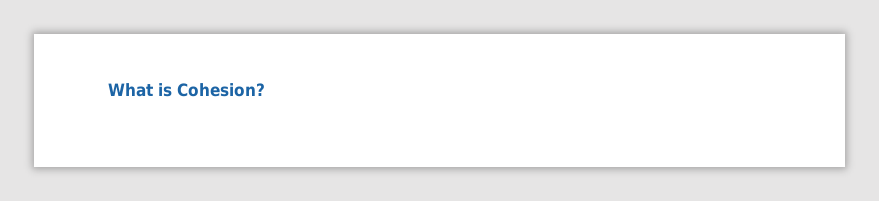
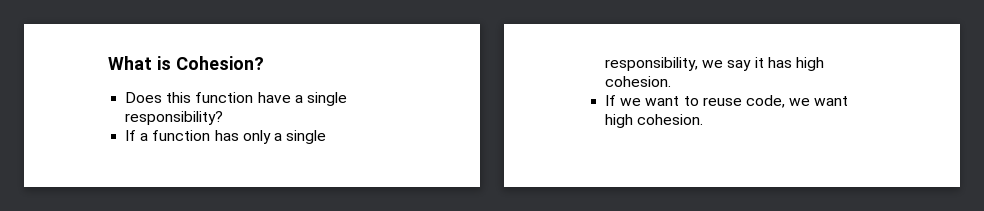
+ Does this function have a single responsibility?
+ If a function has only a single responsibility, we say it has high cohesion.
+ If we want to reuse code, we want high cohesion.

